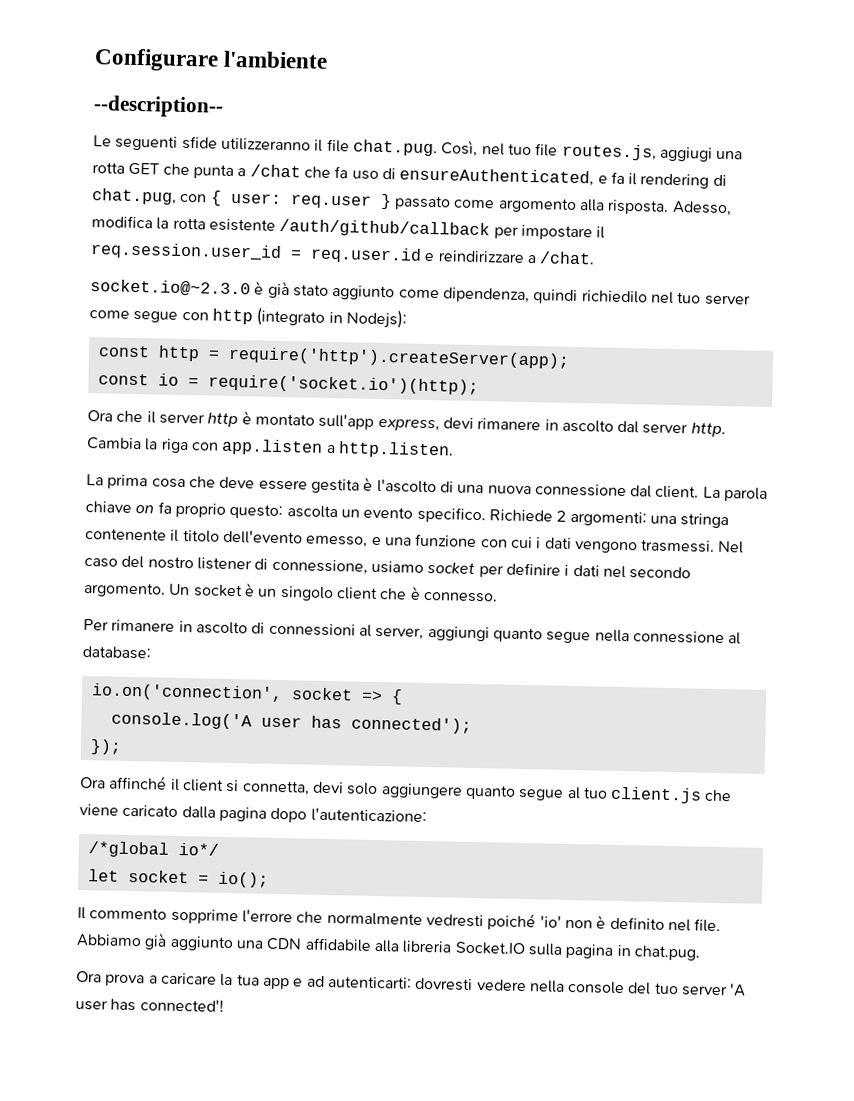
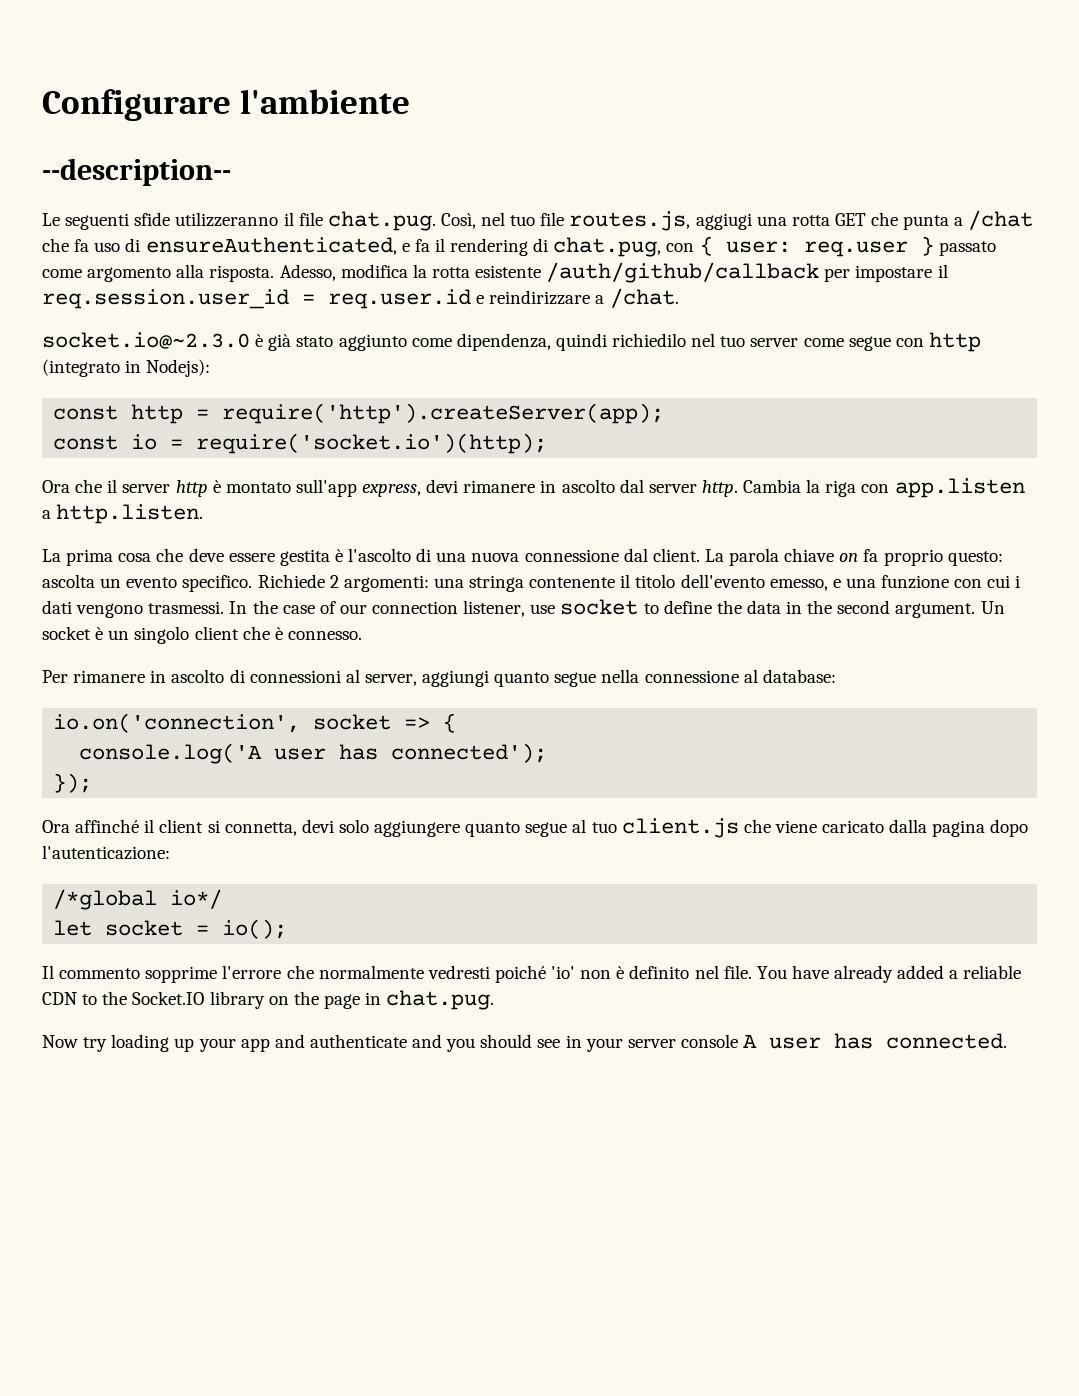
- Nel caso del nostro listener di connessione, usiamo socket per definire i dati nel secondo argomento.
+ In the case of our connection listener, use socket to define the data in the second argument.
- Abbiamo già aggiunto una CDN affidabile alla libreria Socket.IO sulla pagina in chat.pug.
- Ora prova a caricare la tua app e ad autenticarti: dovresti vedere nella console del tuo server 'A user has connected'!
+ You have already added a reliable CDN to the Socket.IO library on the page in chat.pug.
+ Now try loading up your app and authenticate and you should see in your server console A user has connected.

